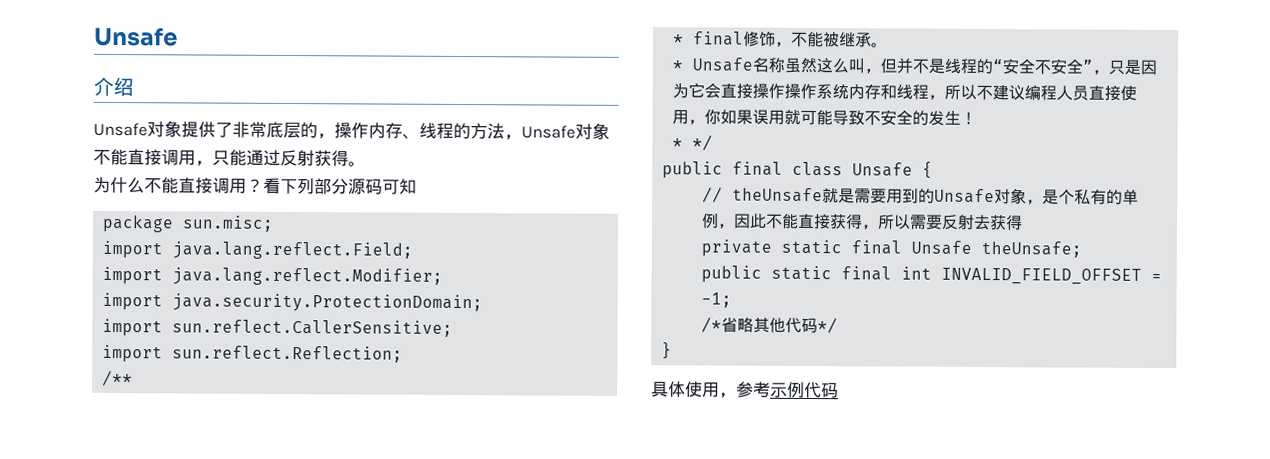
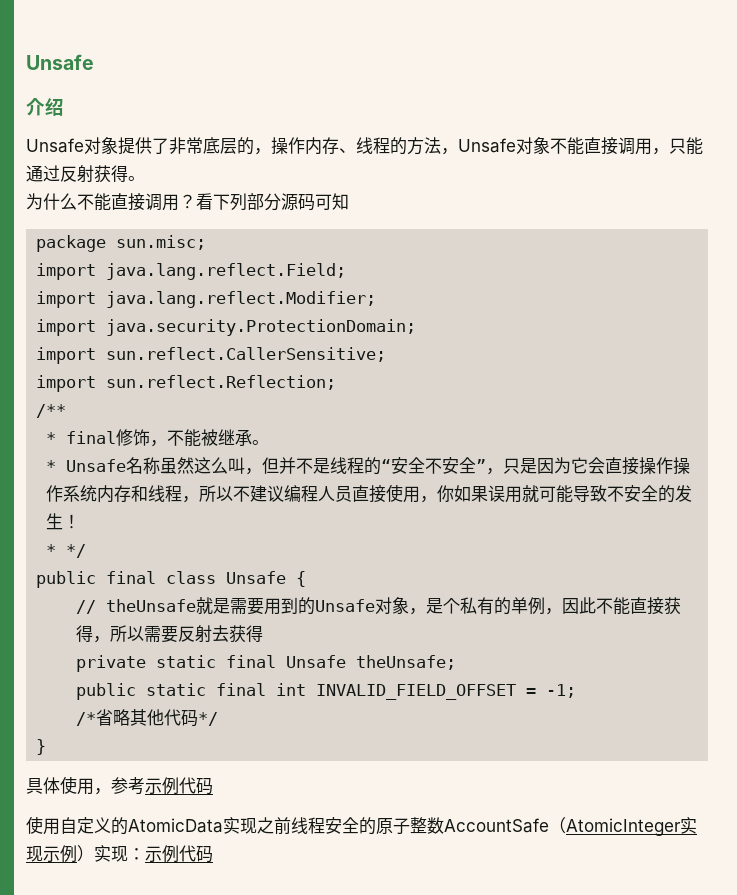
+ 使用自定义的AtomicData实现之前线程安全的原子整数AccountSafe（AtomicInteger实现示例）实现：示例代码

